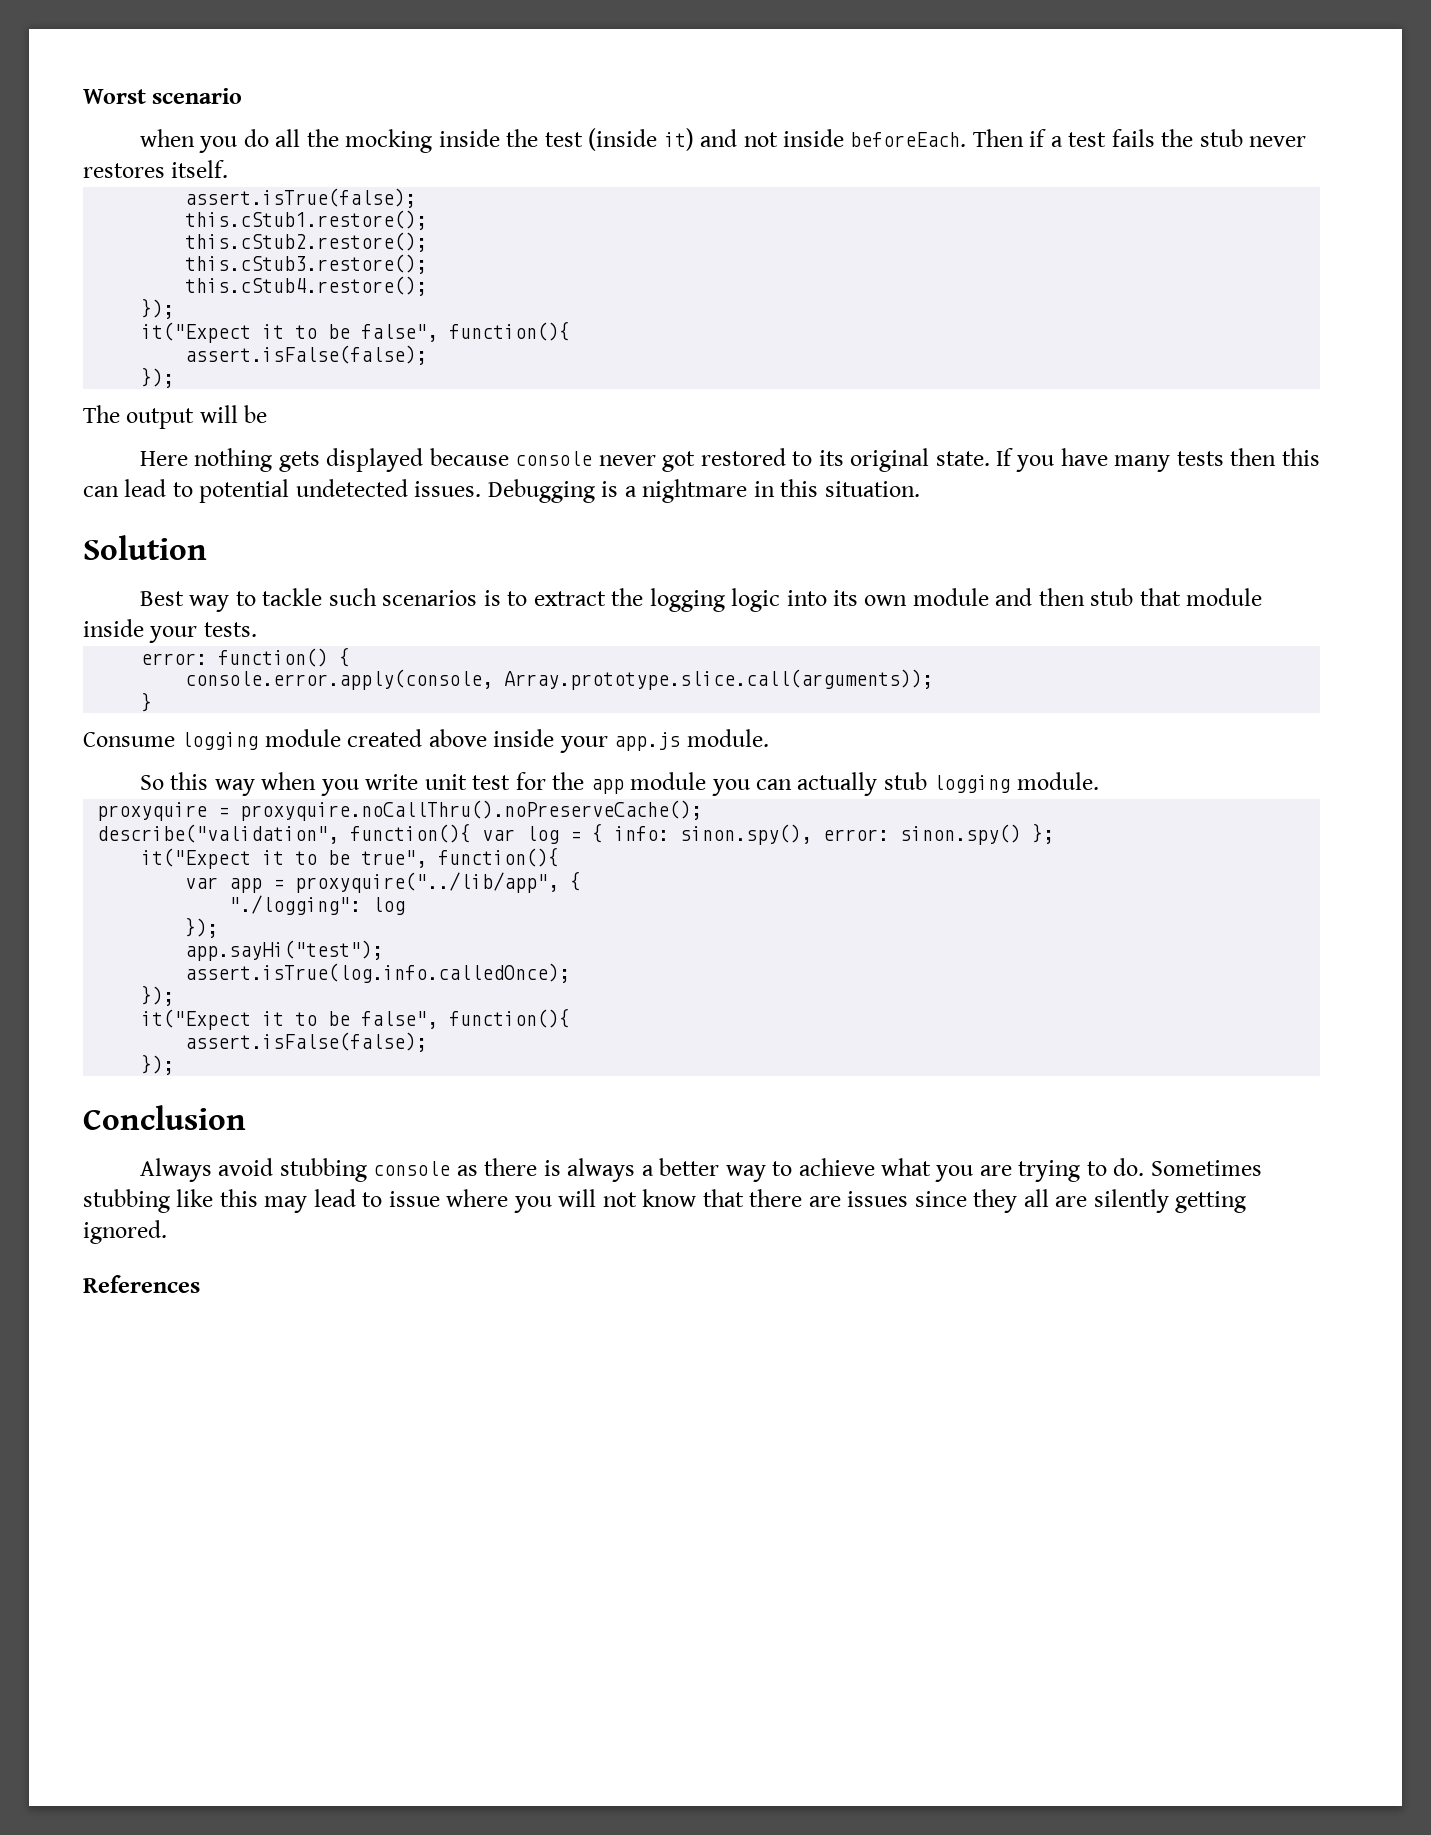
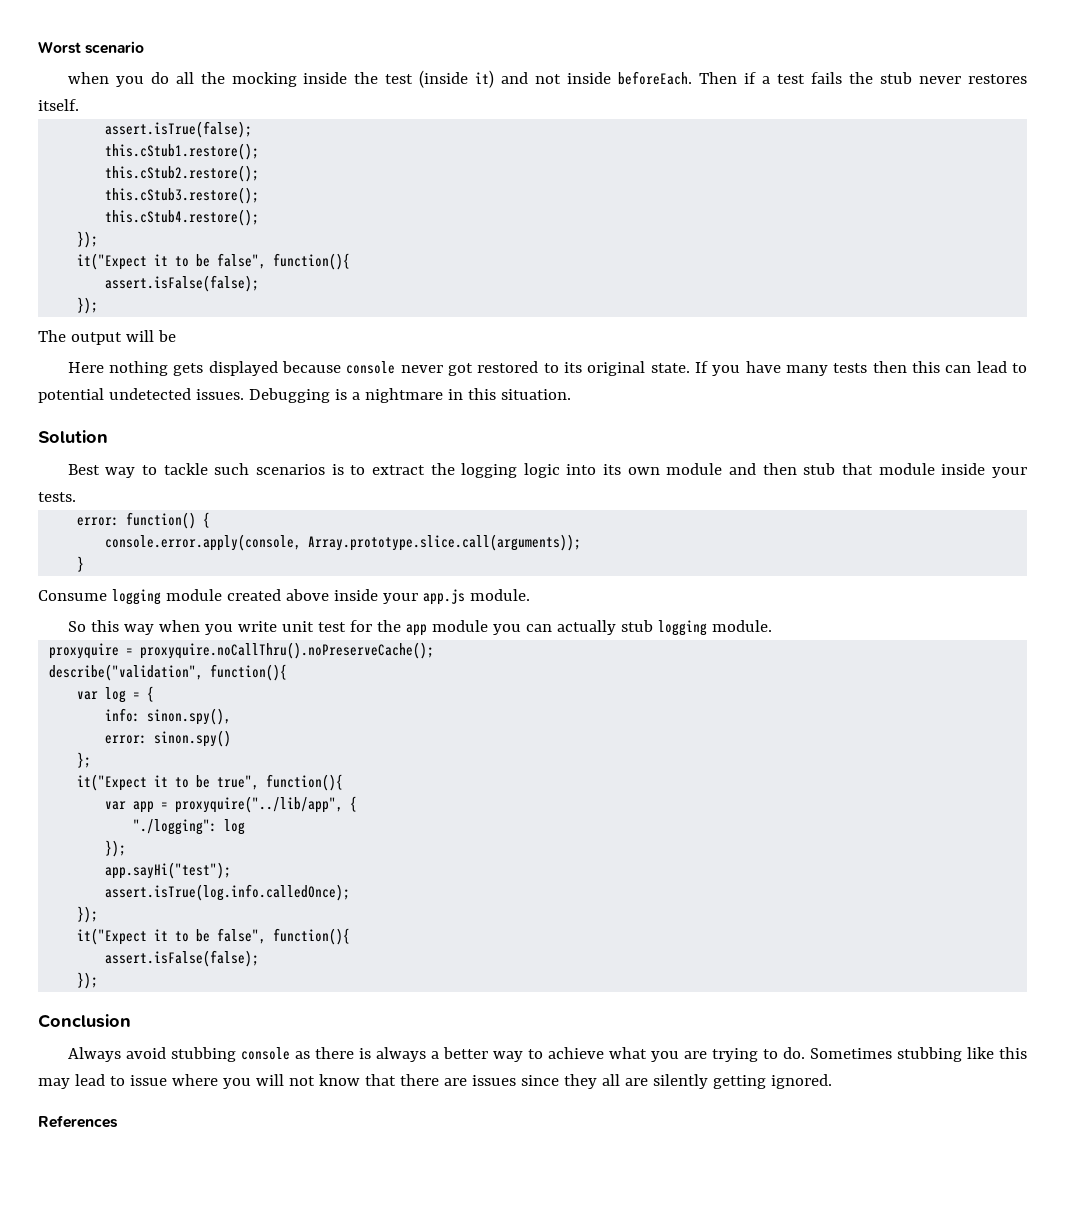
- describe("validation", function(){ var log = { info: sinon.spy(), error: sinon.spy() };
+ describe("validation", function(){
+ var log = {
+ info: sinon.spy(),
+ error: sinon.spy()
+ };

